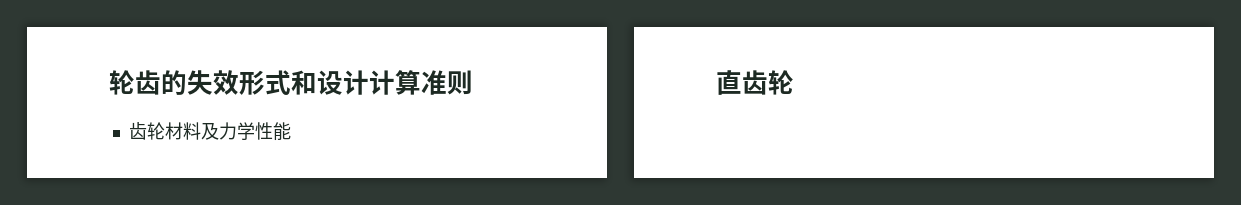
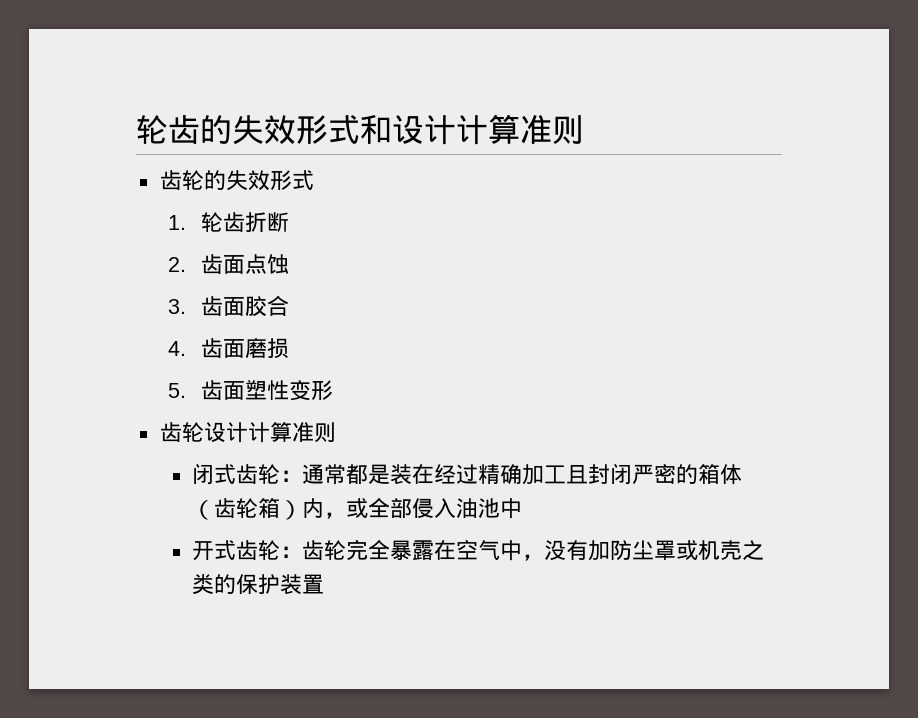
- 齿轮材料及力学性能
- 直齿轮
+ 齿轮的失效形式
+ 1.轮齿折断
+ 2.齿面点蚀
+ 3.齿面胶合
+ 4.齿面磨损
+ 5.齿面塑性变形
+ 齿轮设计计算准则
+ 闭式齿轮：通常都是装在经过精确加工且封闭严密的箱体（齿轮箱）内，或全部侵入油池中
+ 开式齿轮：齿轮完全暴露在空气中，没有加防尘罩或机壳之类的保护装置

